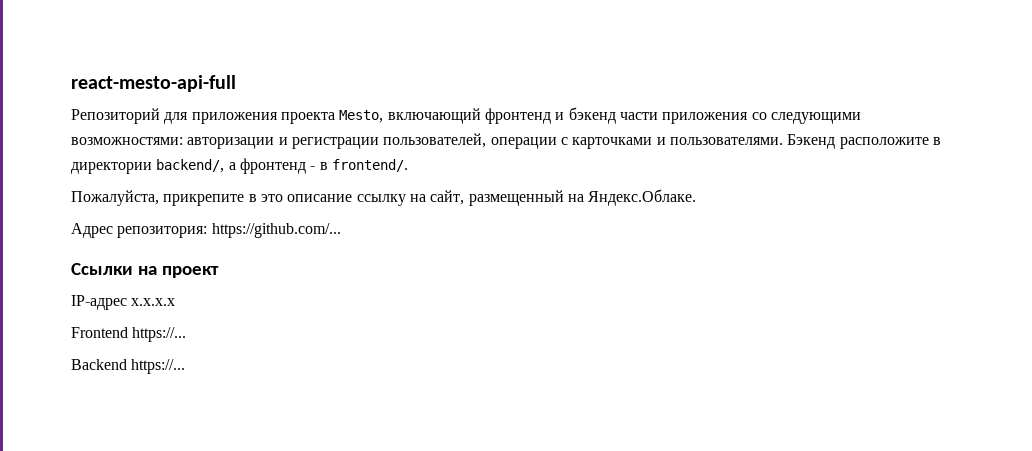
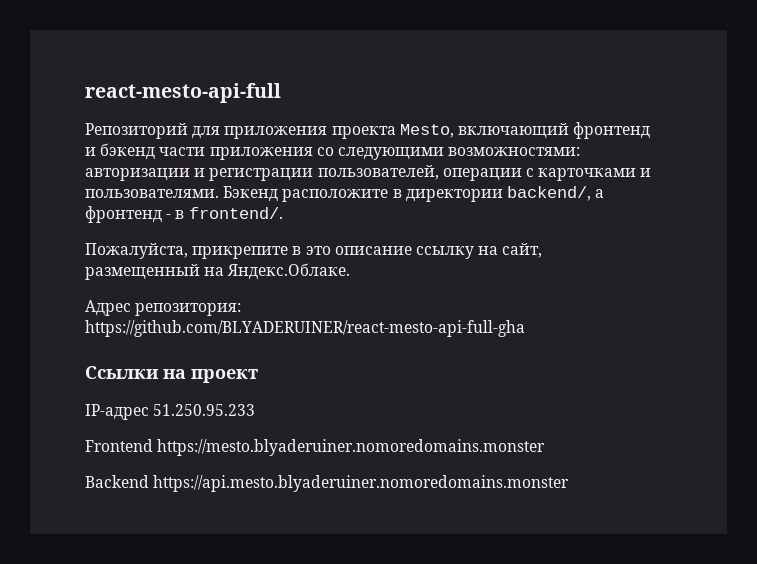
- Адрес репозитория: https://github.com/...
+ Адрес репозитория: https://github.com/BLYADERUINER/react-mesto-api-full-gha
- IP-адрес x.x.x.x
+ IP-адрес 51.250.95.233
- Frontend https://...
+ Frontend https://mesto.blyaderuiner.nomoredomains.monster
- Backend https://...
+ Backend https://api.mesto.blyaderuiner.nomoredomains.monster

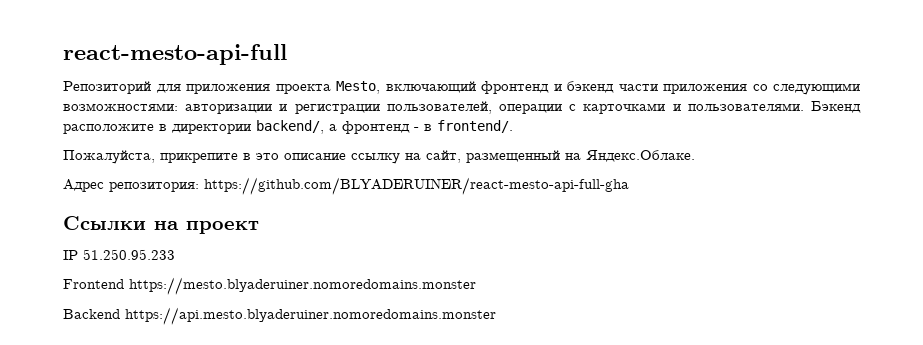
- IP-адрес 51.250.95.233
+ IP 51.250.95.233

